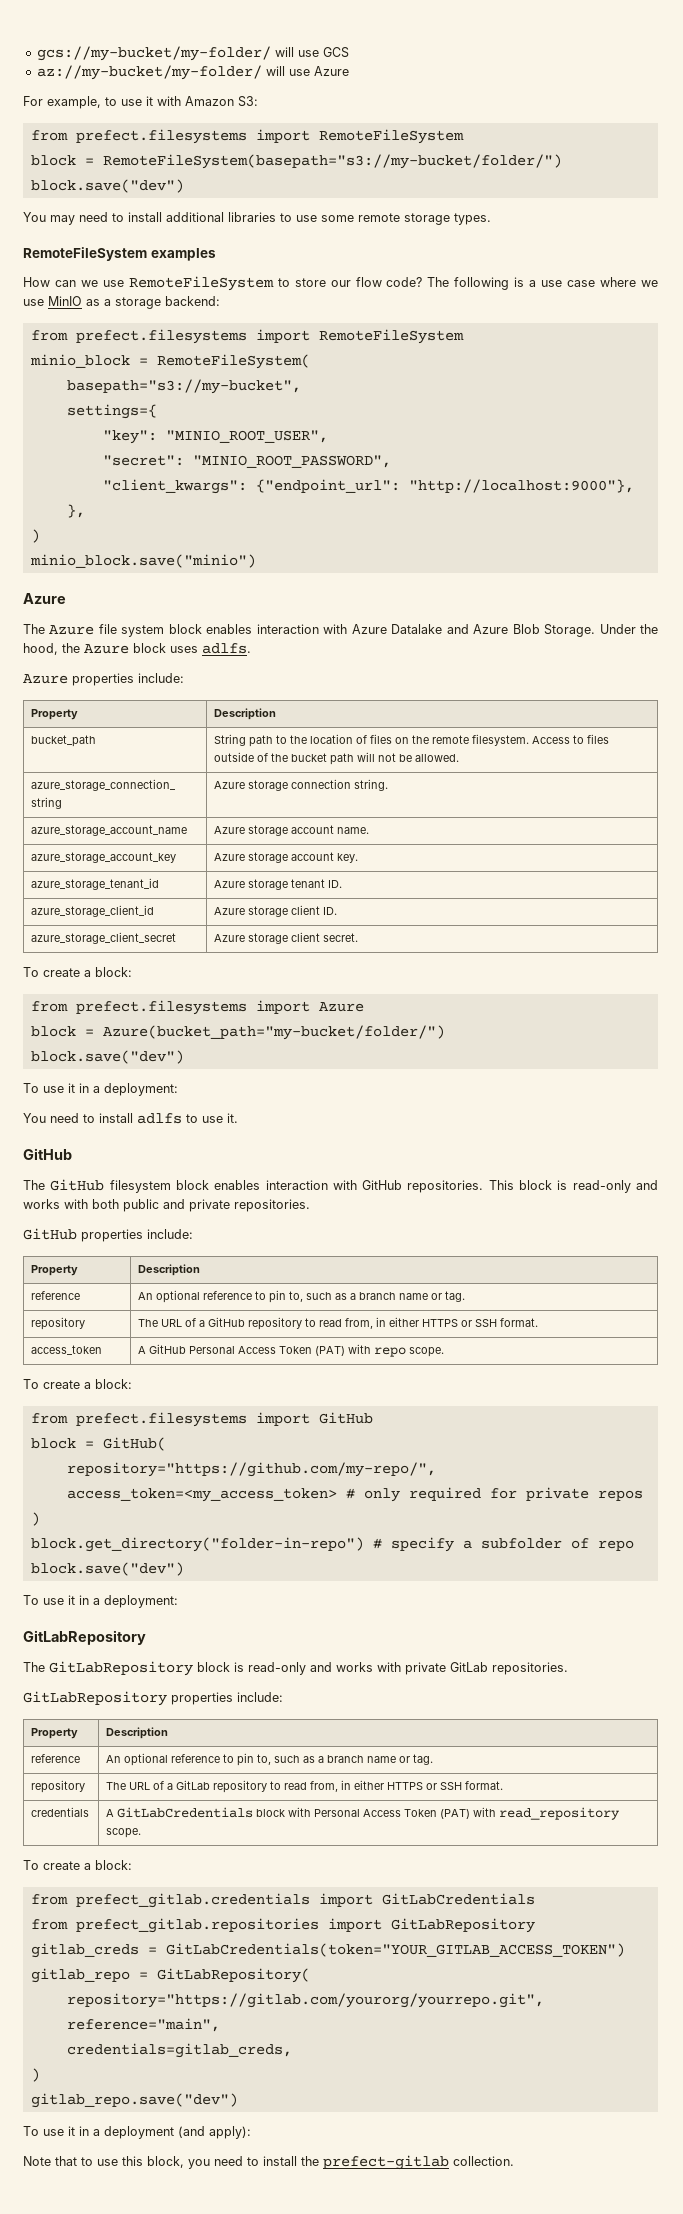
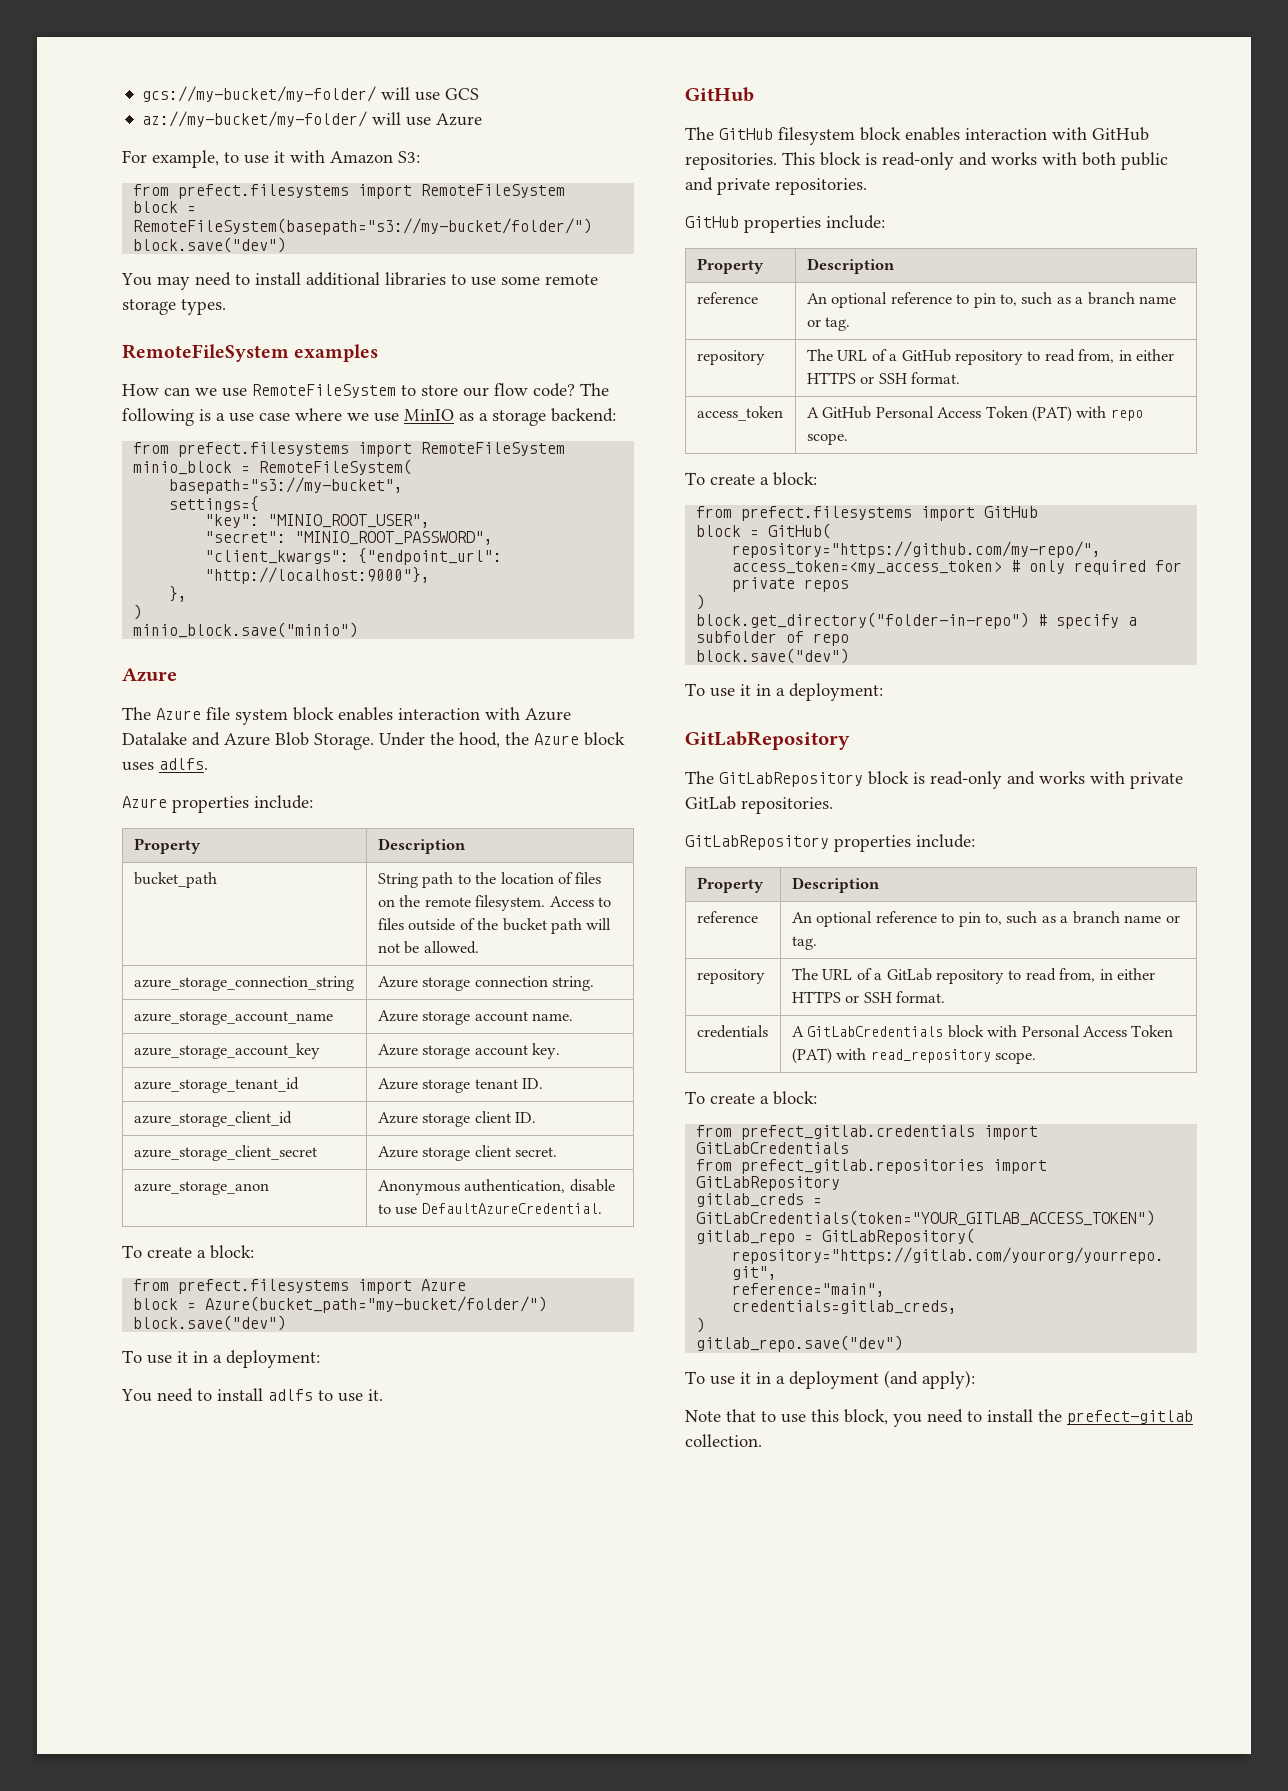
+ azure_storage_anon | Anonymous authentication, disable to use DefaultAzureCredential.

